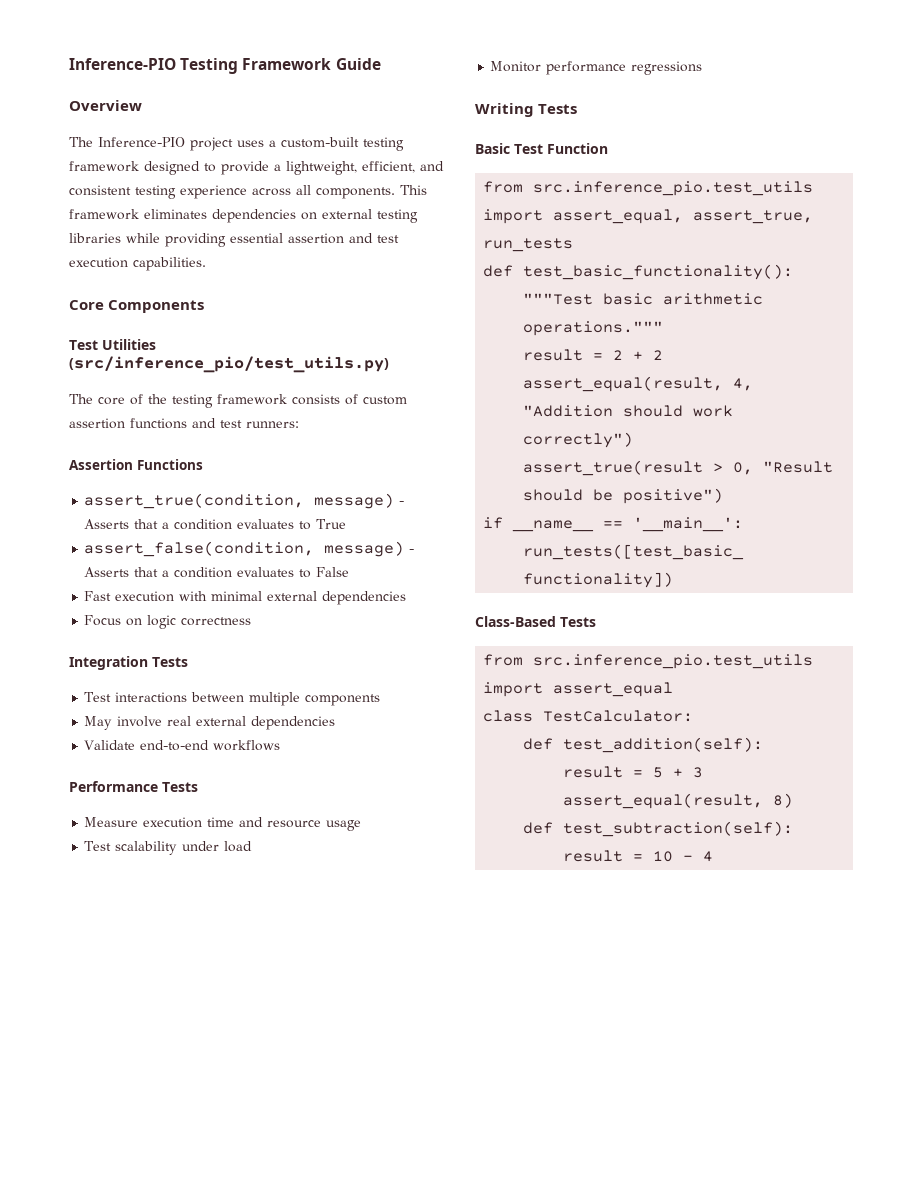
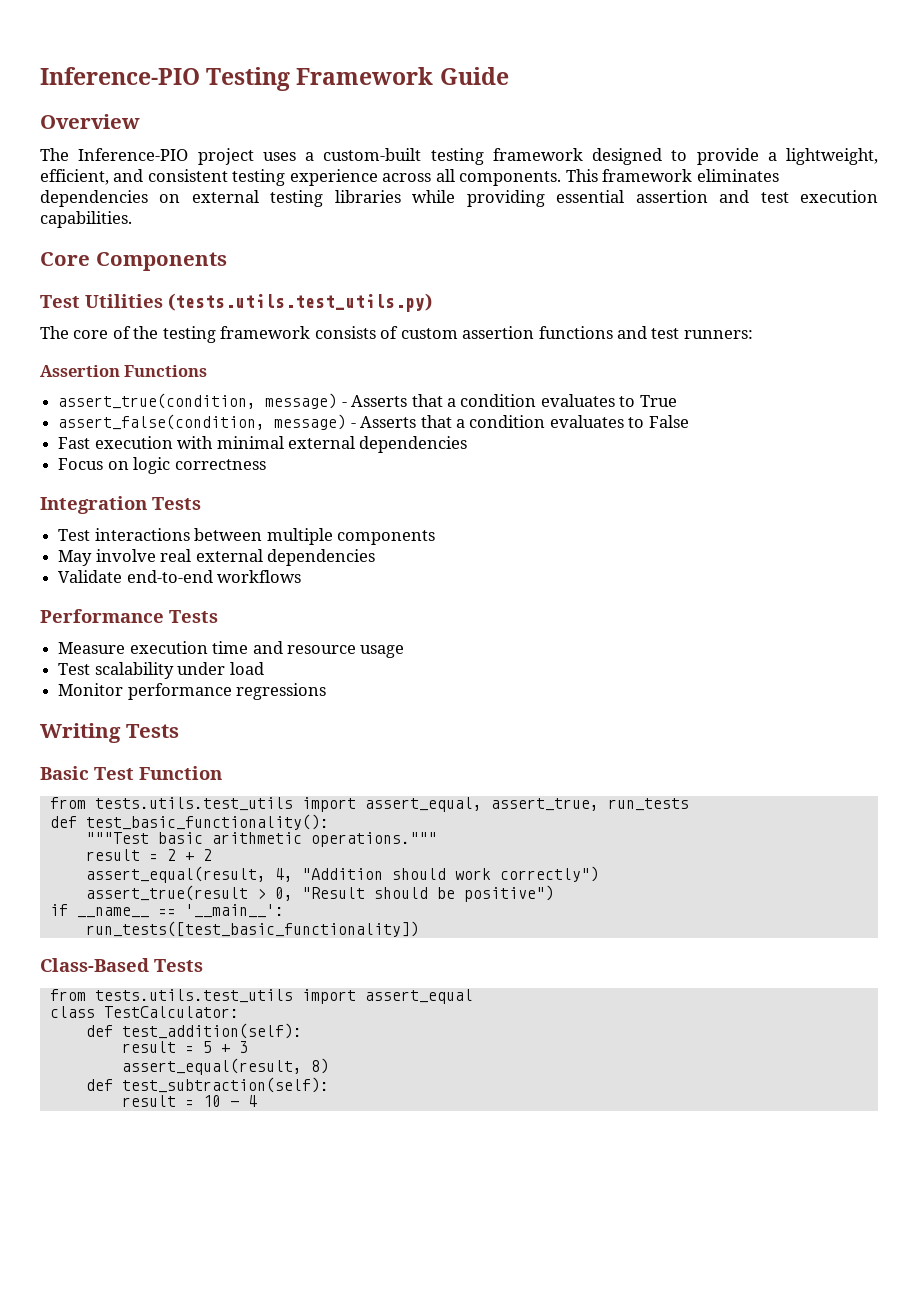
- Test Utilities (src/inference_pio/test_utils.py)
+ Test Utilities (tests.utils.test_utils.py)
- from src.inference_pio.test_utils import assert_equal, assert_true, run_tests
+ from tests.utils.test_utils import assert_equal, assert_true, run_tests
- from src.inference_pio.test_utils import assert_equal
+ from tests.utils.test_utils import assert_equal

